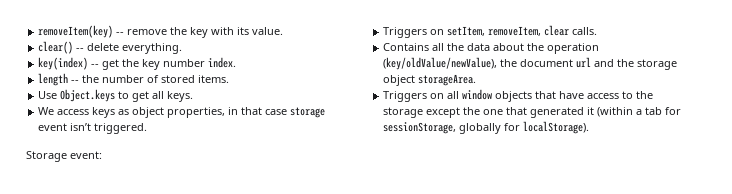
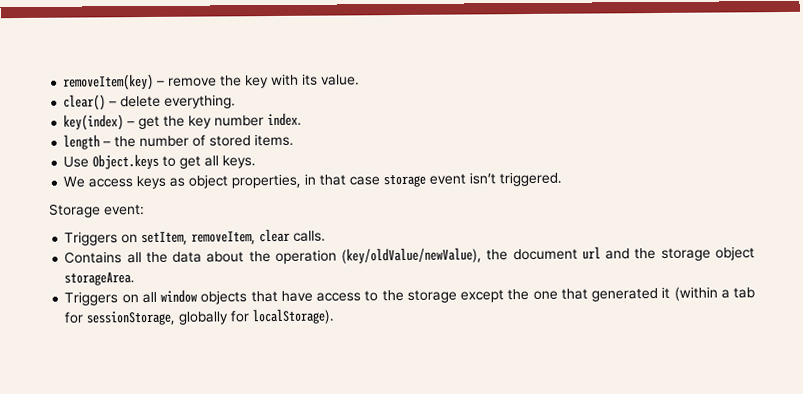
- removeItem(key) -- remove the key with its value.
+ removeItem(key) – remove the key with its value.
- clear() -- delete everything.
+ clear() – delete everything.
- key(index) -- get the key number index.
+ key(index) – get the key number index.
- length -- the number of stored items.
+ length – the number of stored items.

